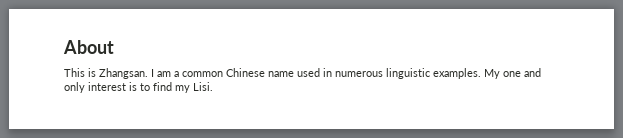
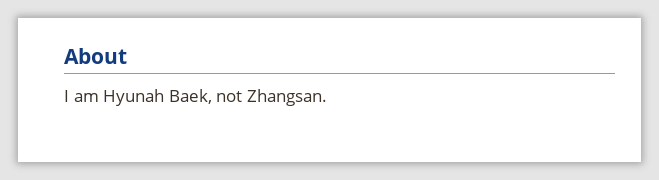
- This is Zhangsan. I am a common Chinese name used in numerous linguistic examples. My one and only interest is to find my Lisi.
+ I am Hyunah Baek, not Zhangsan.

